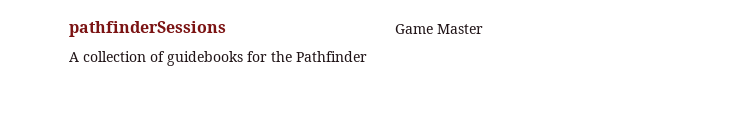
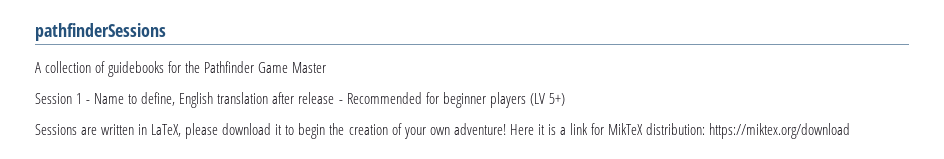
+ Session 1 - Name to define, English translation after release - Recommended for beginner players (LV 5+)
+ Sessions are written in LaTeX, please download it to begin the creation of your own adventure! Here it is a link for MikTeX distribution: https://miktex.org/download

